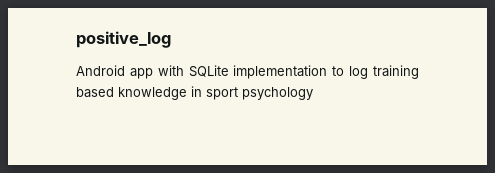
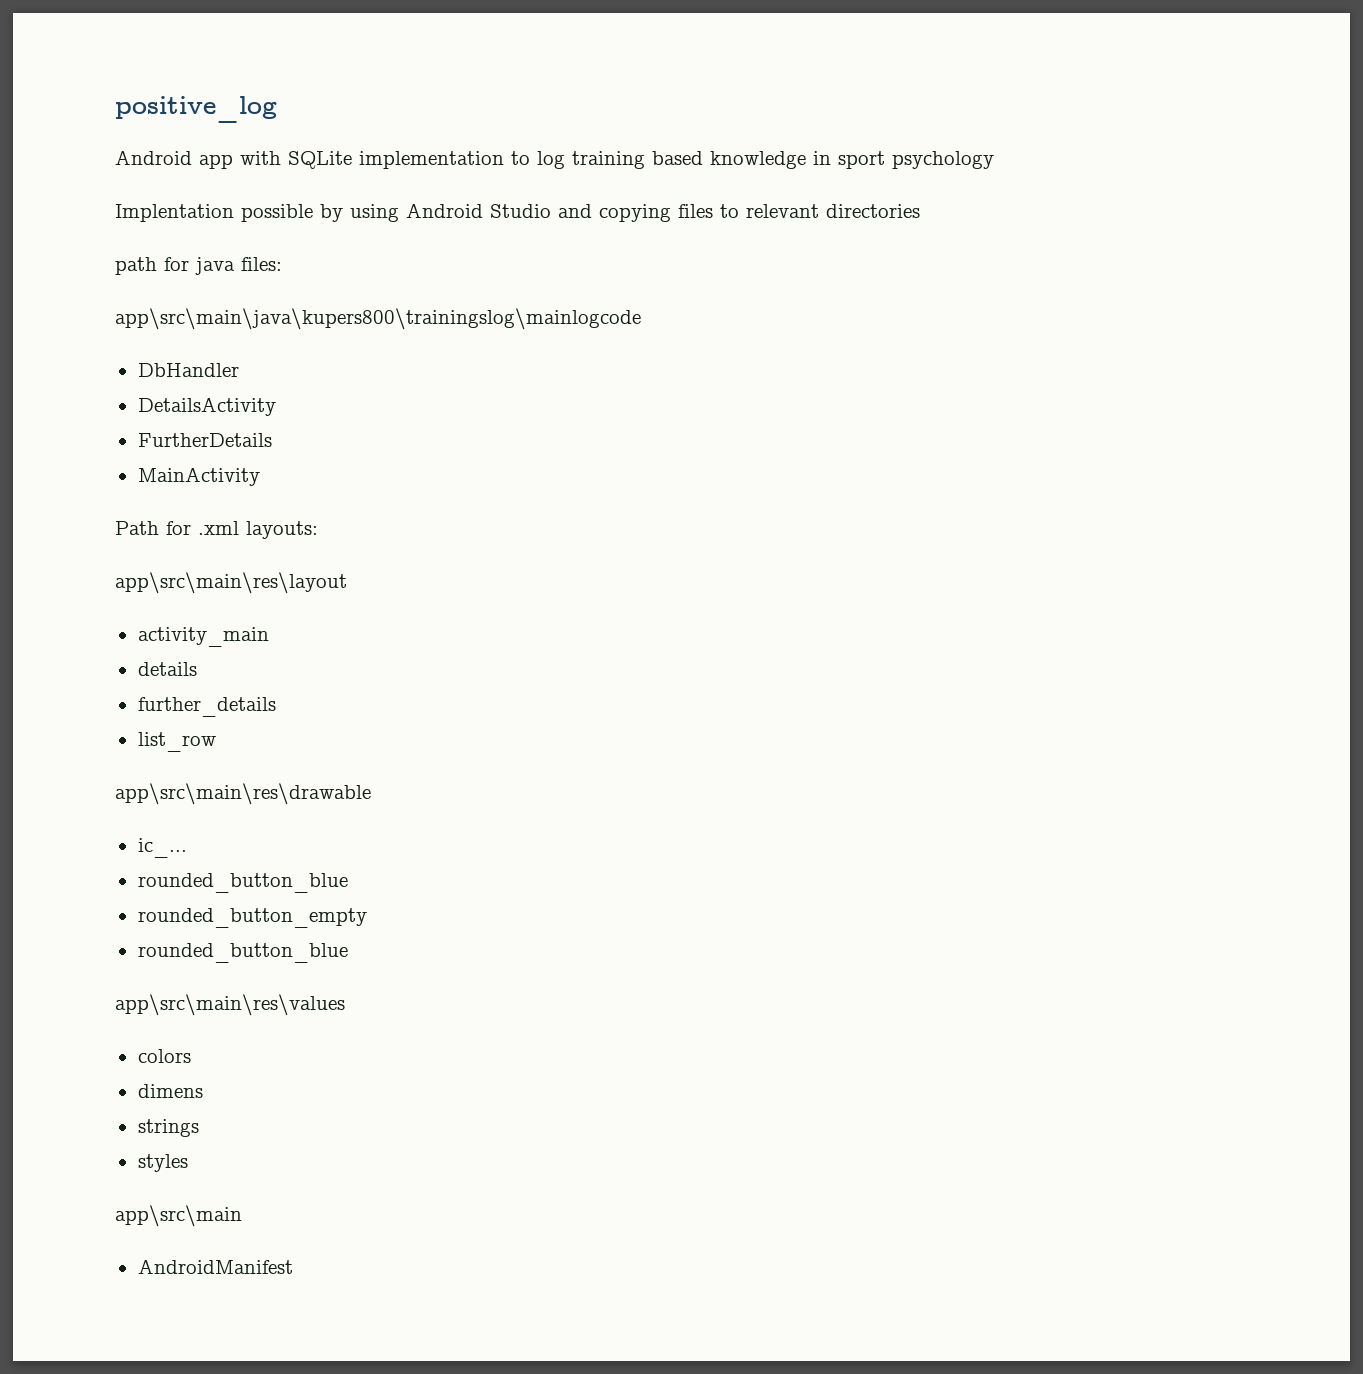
+ Implentation possible by using Android Studio and copying files to relevant directories
+ path for java files:
+ app\src\main\java\kupers800\trainingslog\mainlogcode
+ DbHandler
+ DetailsActivity
+ FurtherDetails
+ MainActivity
+ Path for .xml layouts:
+ app\src\main\res\layout
+ activity_main
+ details
+ further_details
+ list_row
+ app\src\main\res\drawable
+ ic_...
+ rounded_button_blue
+ rounded_button_empty
+ rounded_button_blue
+ app\src\main\res\values
+ colors
+ dimens
+ strings
+ styles
+ app\src\main
+ AndroidManifest

